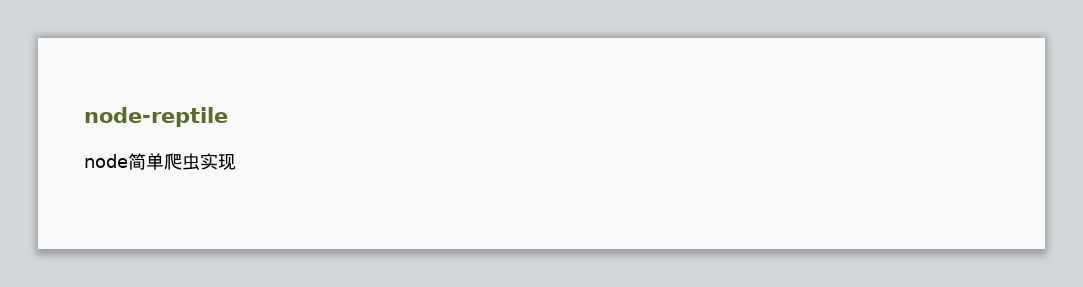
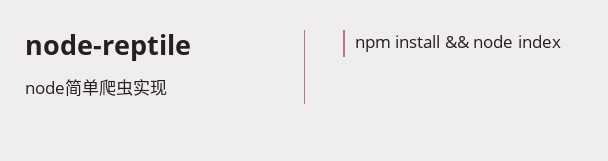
+ npm install && node index

